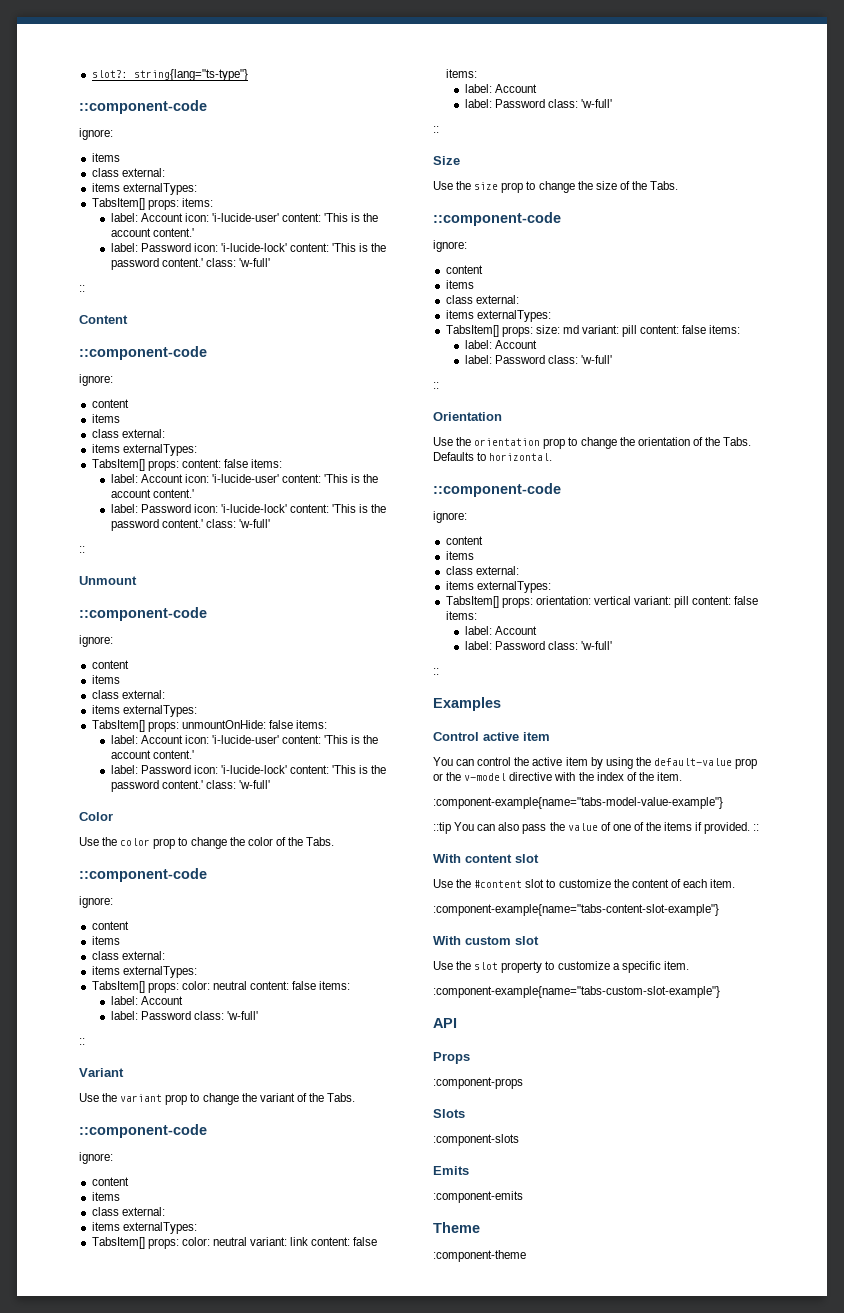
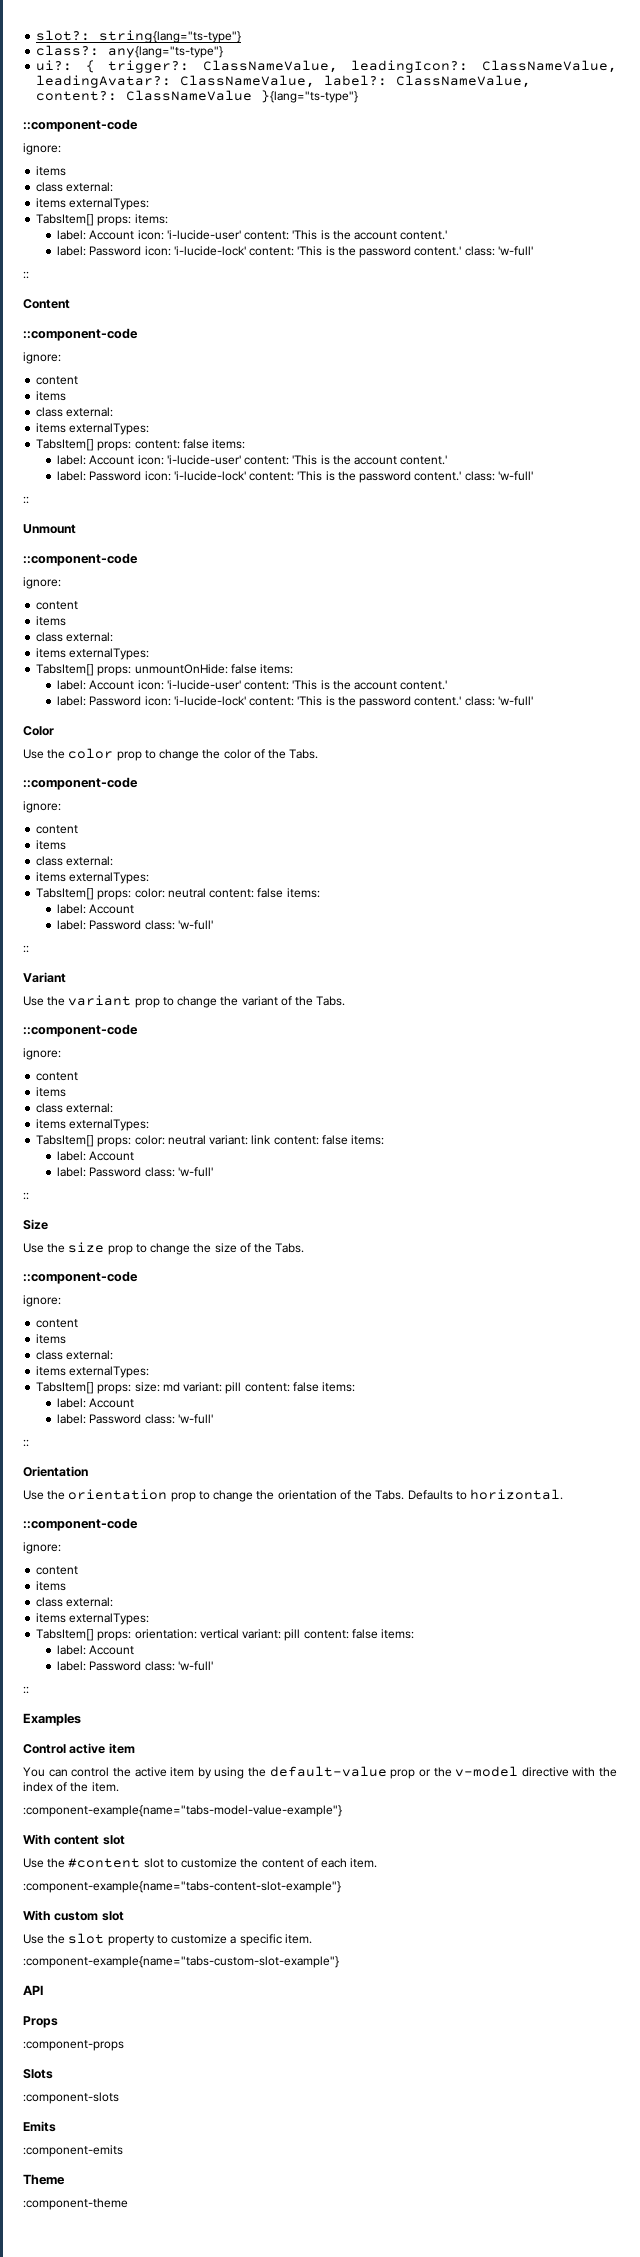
+ class?: any{lang="ts-type"}
+ ui?: { trigger?: ClassNameValue, leadingIcon?: ClassNameValue, leadingAvatar?: ClassNameValue, label?: ClassNameValue, content?: ClassNameValue }{lang="ts-type"}
- ::tip You can also pass the value of one of the items if provided. ::

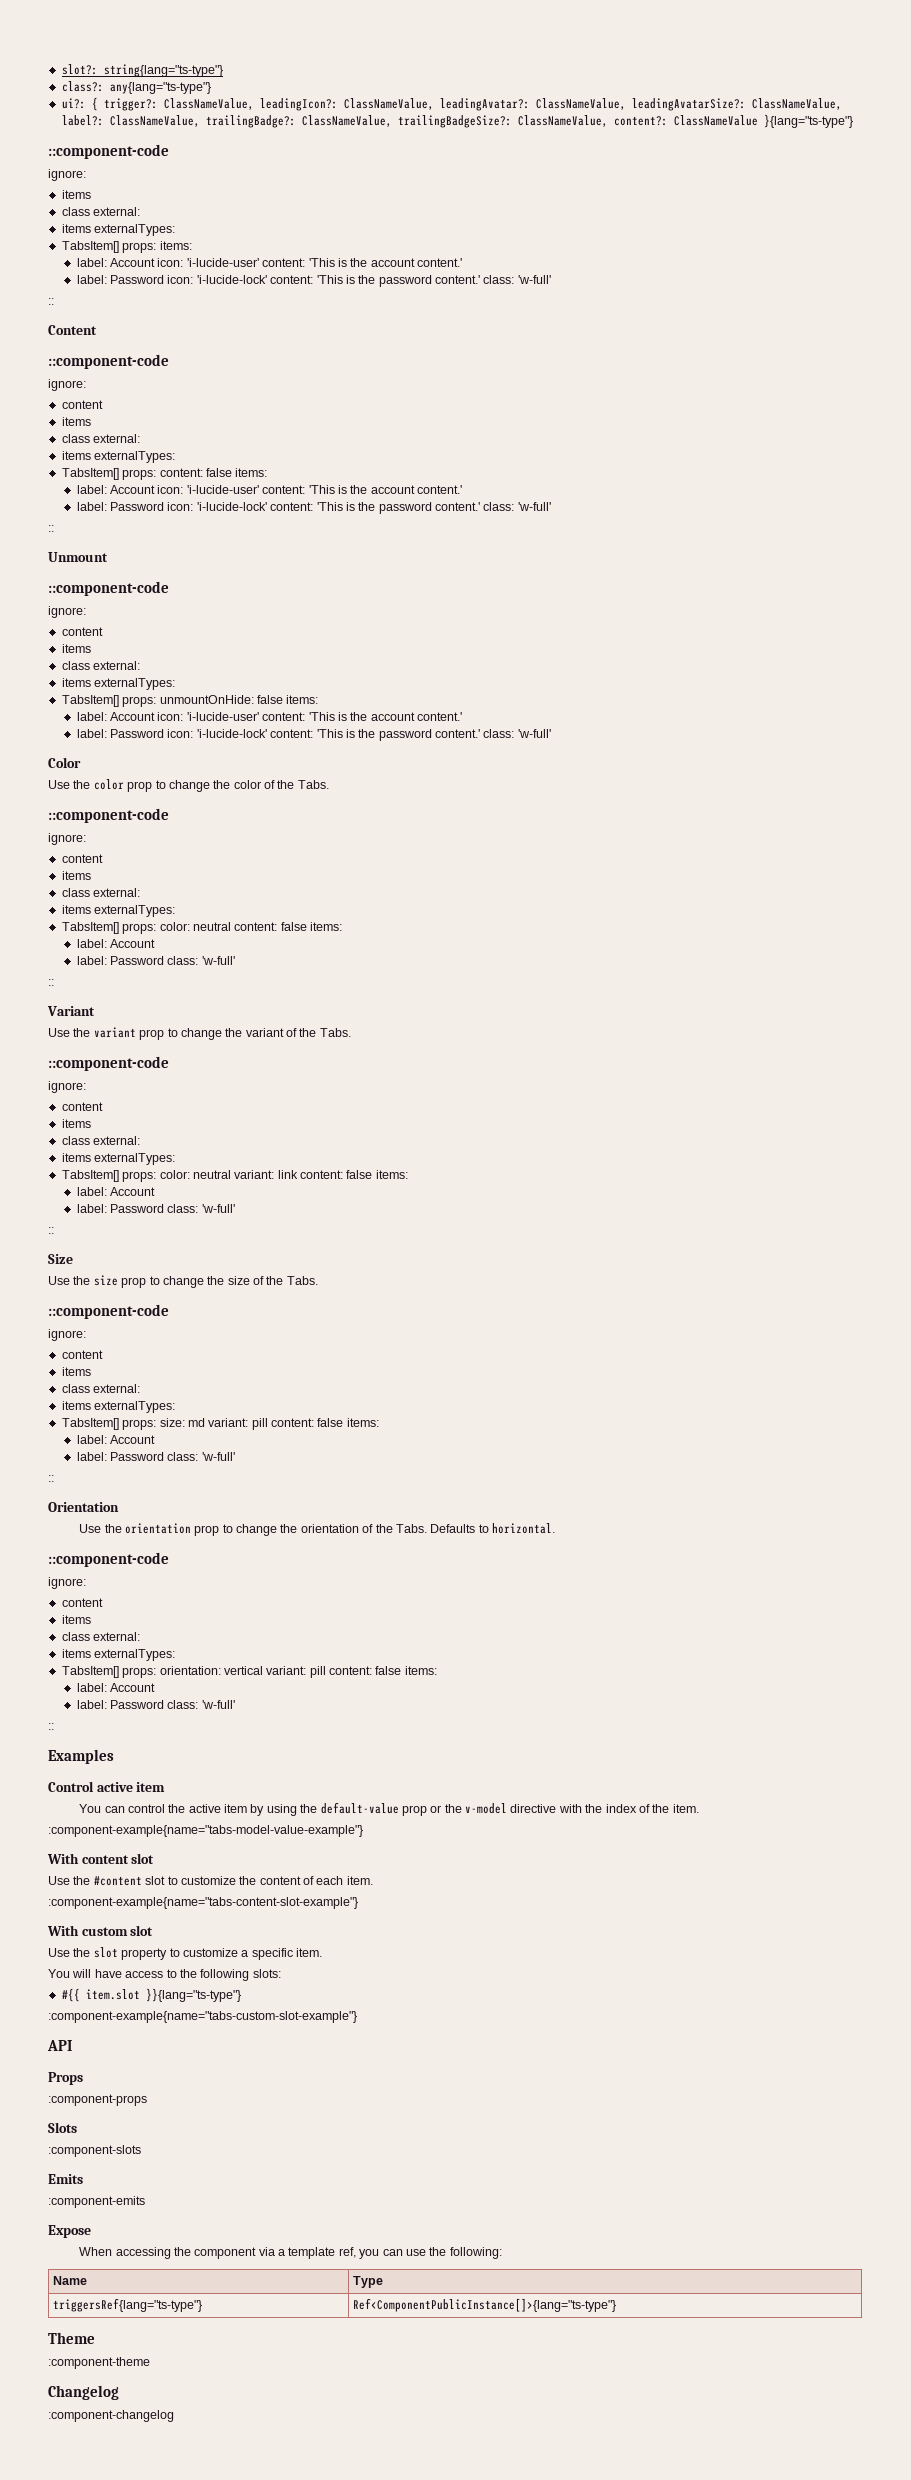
- ui?: { trigger?: ClassNameValue, leadingIcon?: ClassNameValue, leadingAvatar?: ClassNameValue, label?: ClassNameValue, content?: ClassNameValue }{lang="ts-type"}
+ ui?: { trigger?: ClassNameValue, leadingIcon?: ClassNameValue, leadingAvatar?: ClassNameValue, leadingAvatarSize?: ClassNameValue, label?: ClassNameValue, trailingBadge?: ClassNameValue, trailingBadgeSize?: ClassNameValue, content?: ClassNameValue }{lang="ts-type"}
+ You will have access to the following slots:
+ #{{ item.slot }}{lang="ts-type"}
+ Expose
+ When accessing the component via a template ref, you can use the following:
+ Name | Type
+ triggersRef{lang="ts-type"} | Ref<ComponentPublicInstance[]>{lang="ts-type"}
+ Changelog
+ :component-changelog

